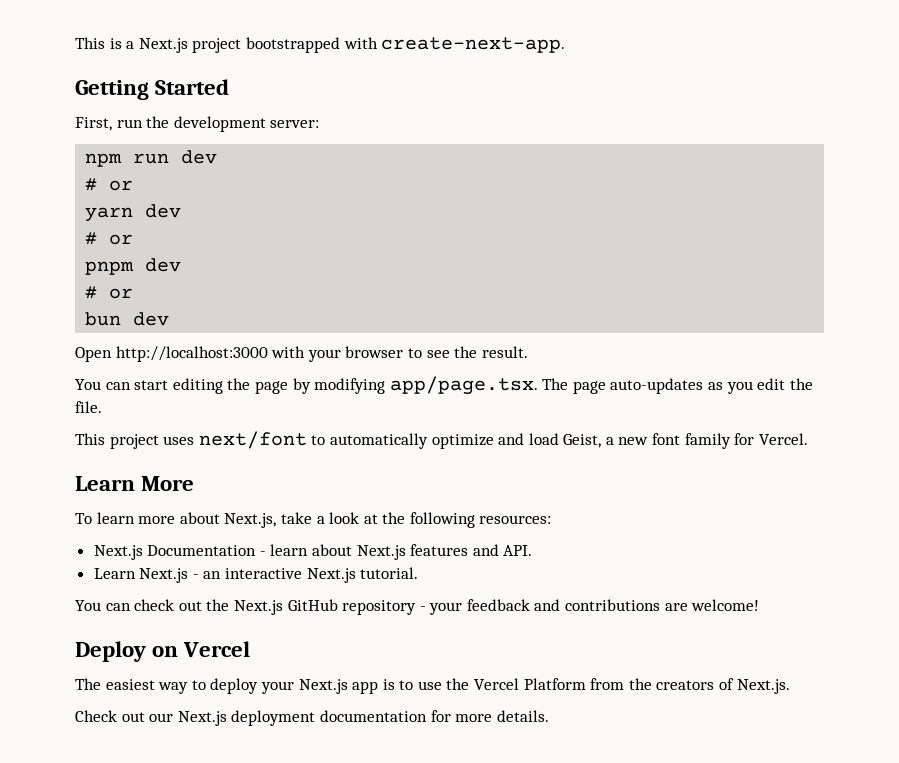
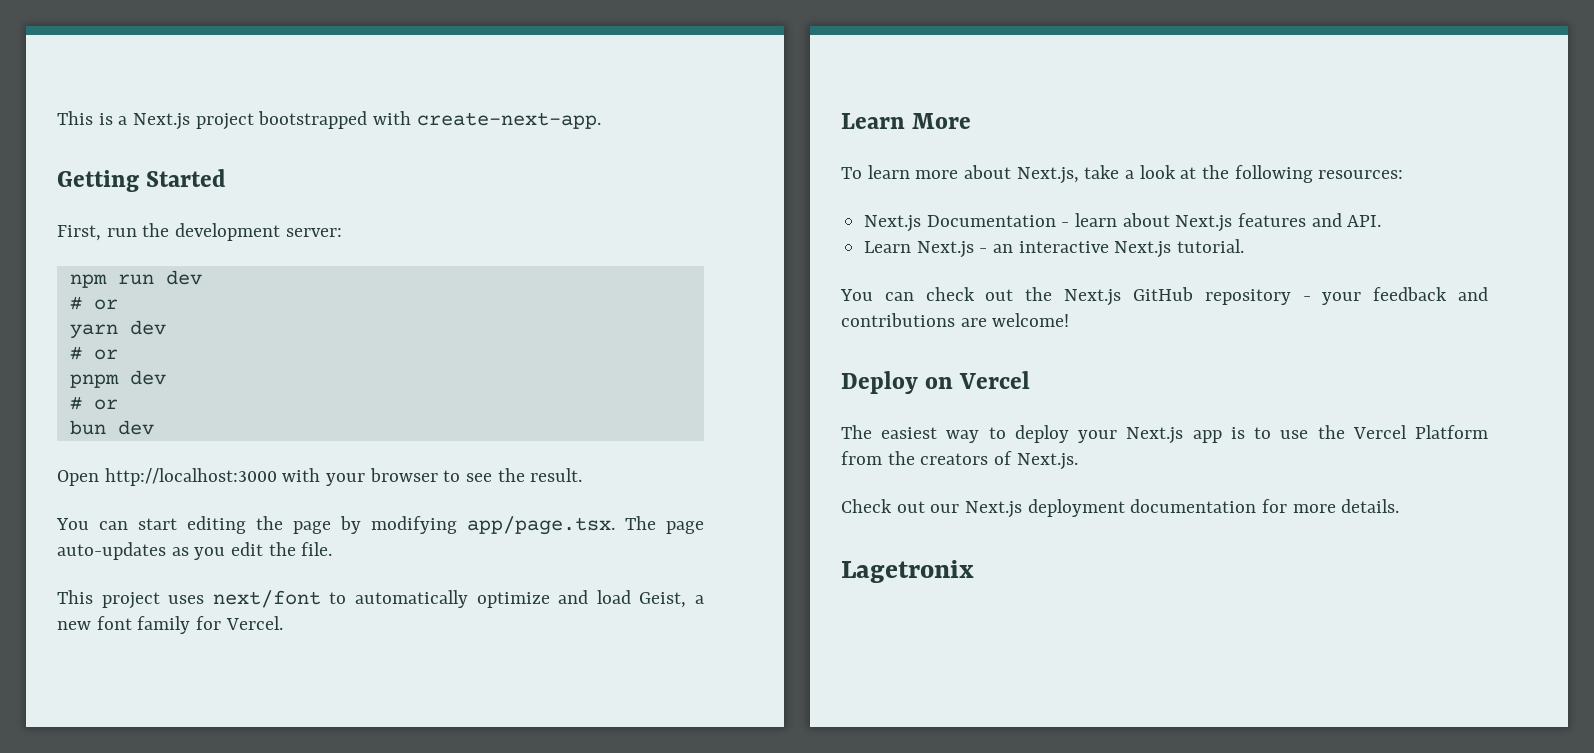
+ Lagetronix

